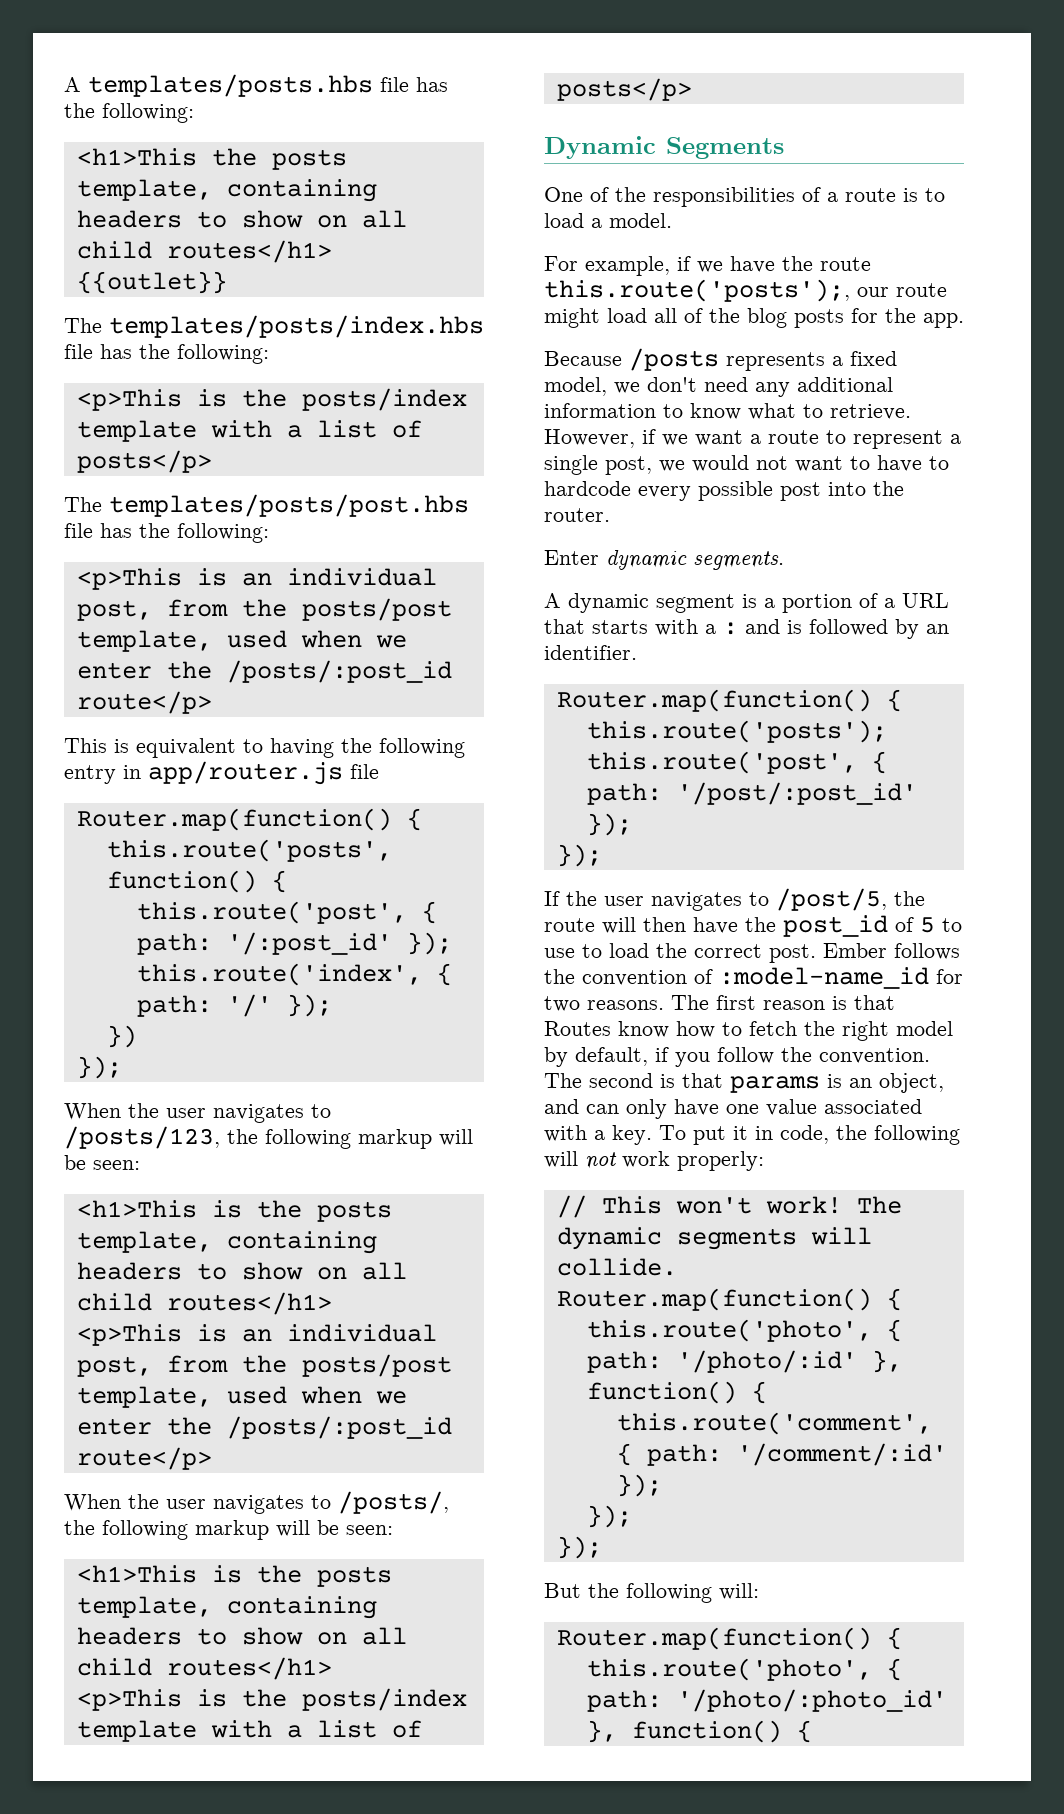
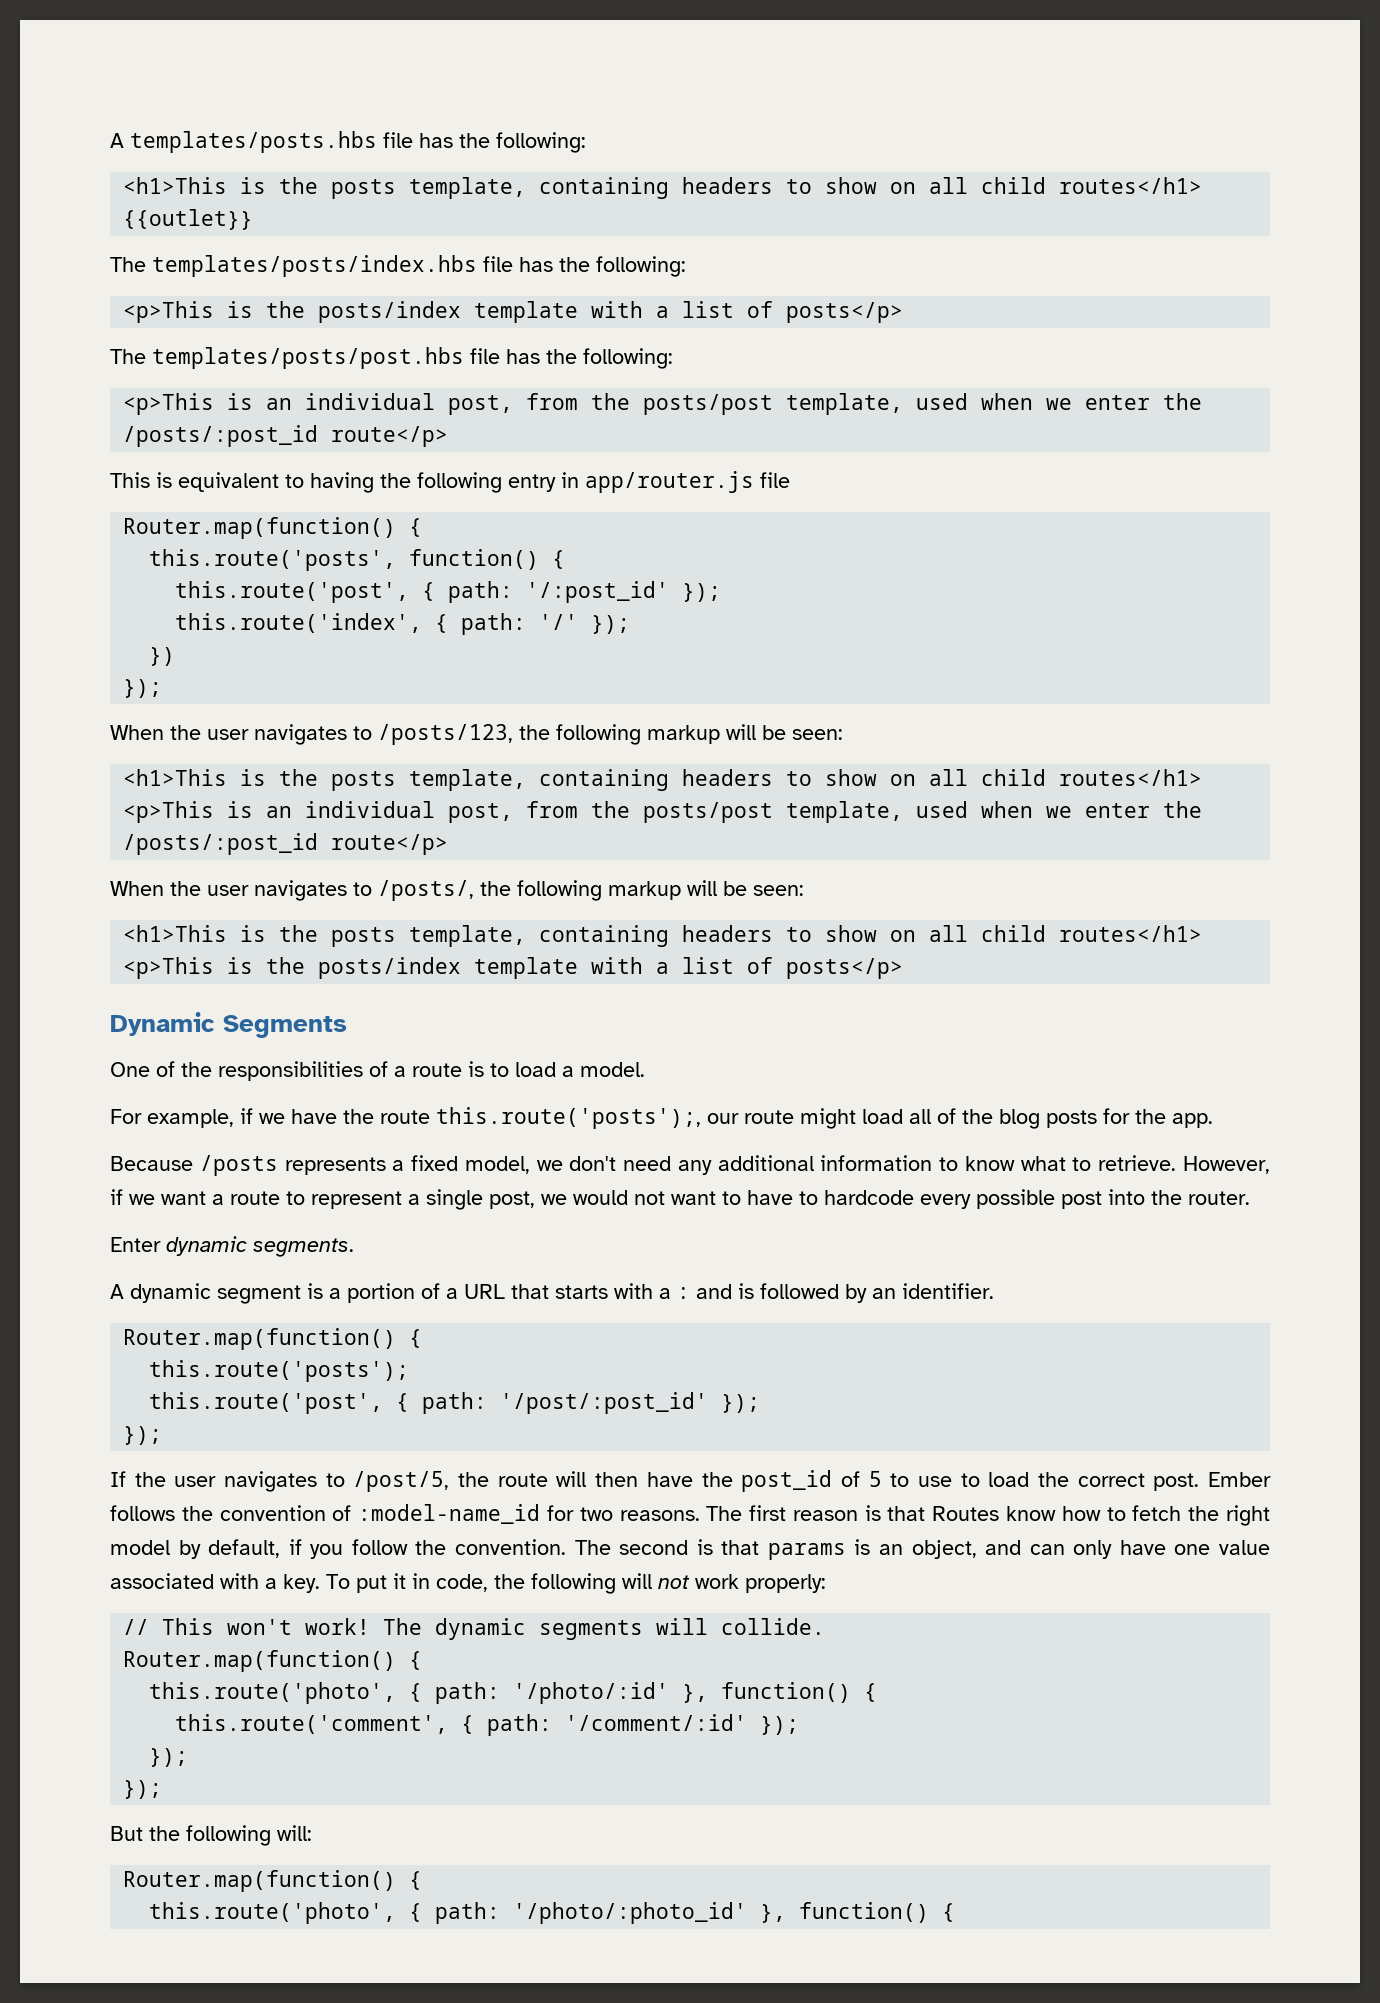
  A templates/posts.hbs file has the following:
- <h1>This the posts template, containing headers to show on all child routes</h1>
+ <h1>This is the posts template, containing headers to show on all child routes</h1>

